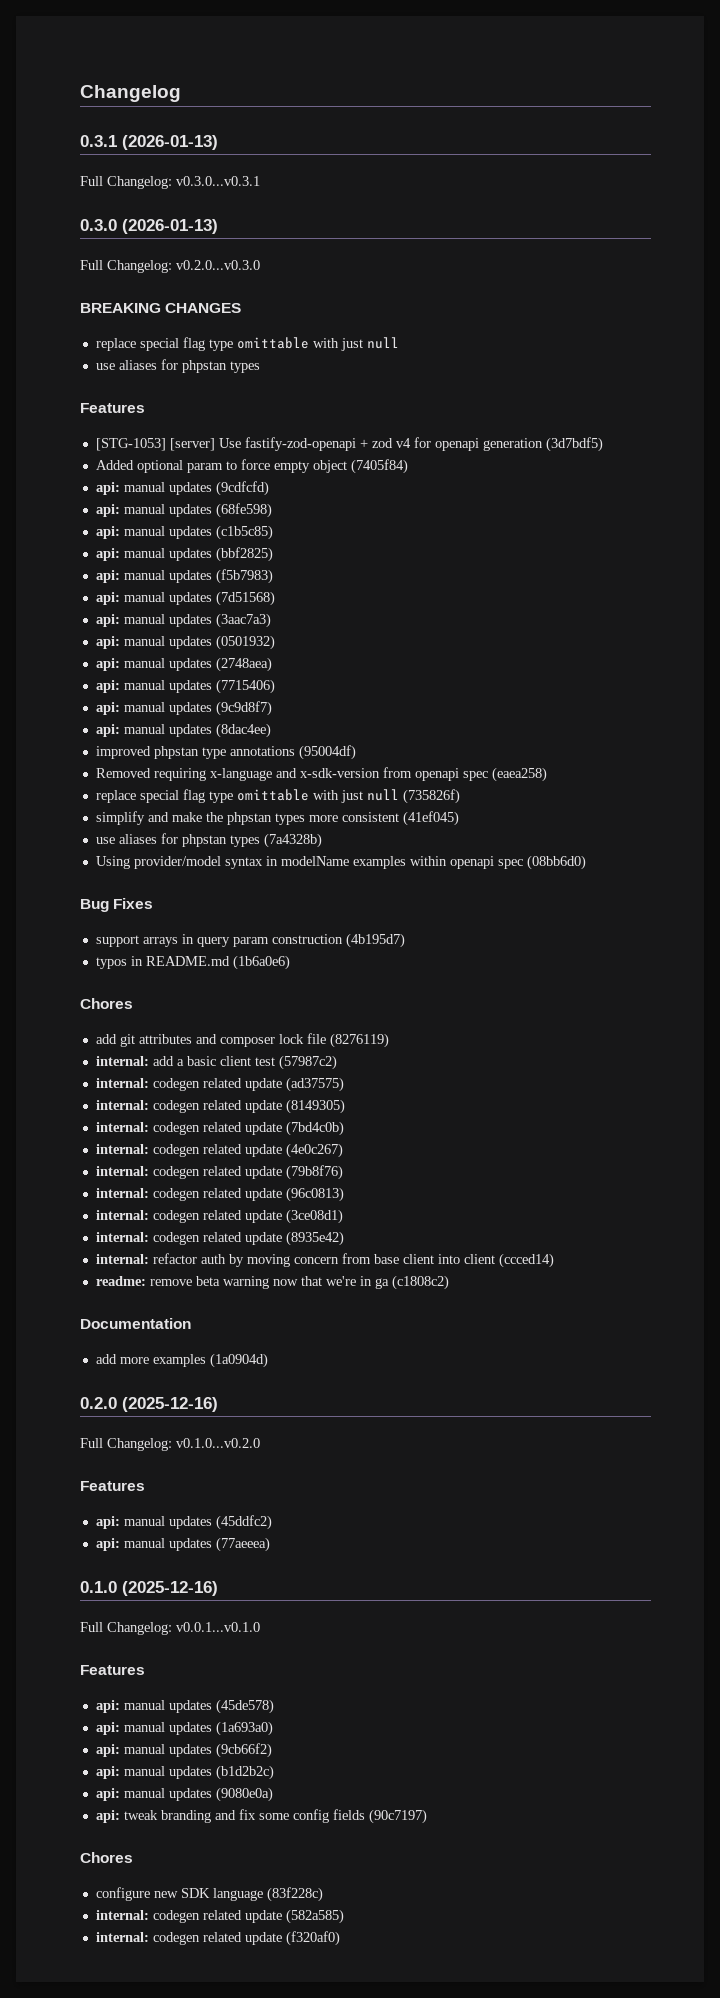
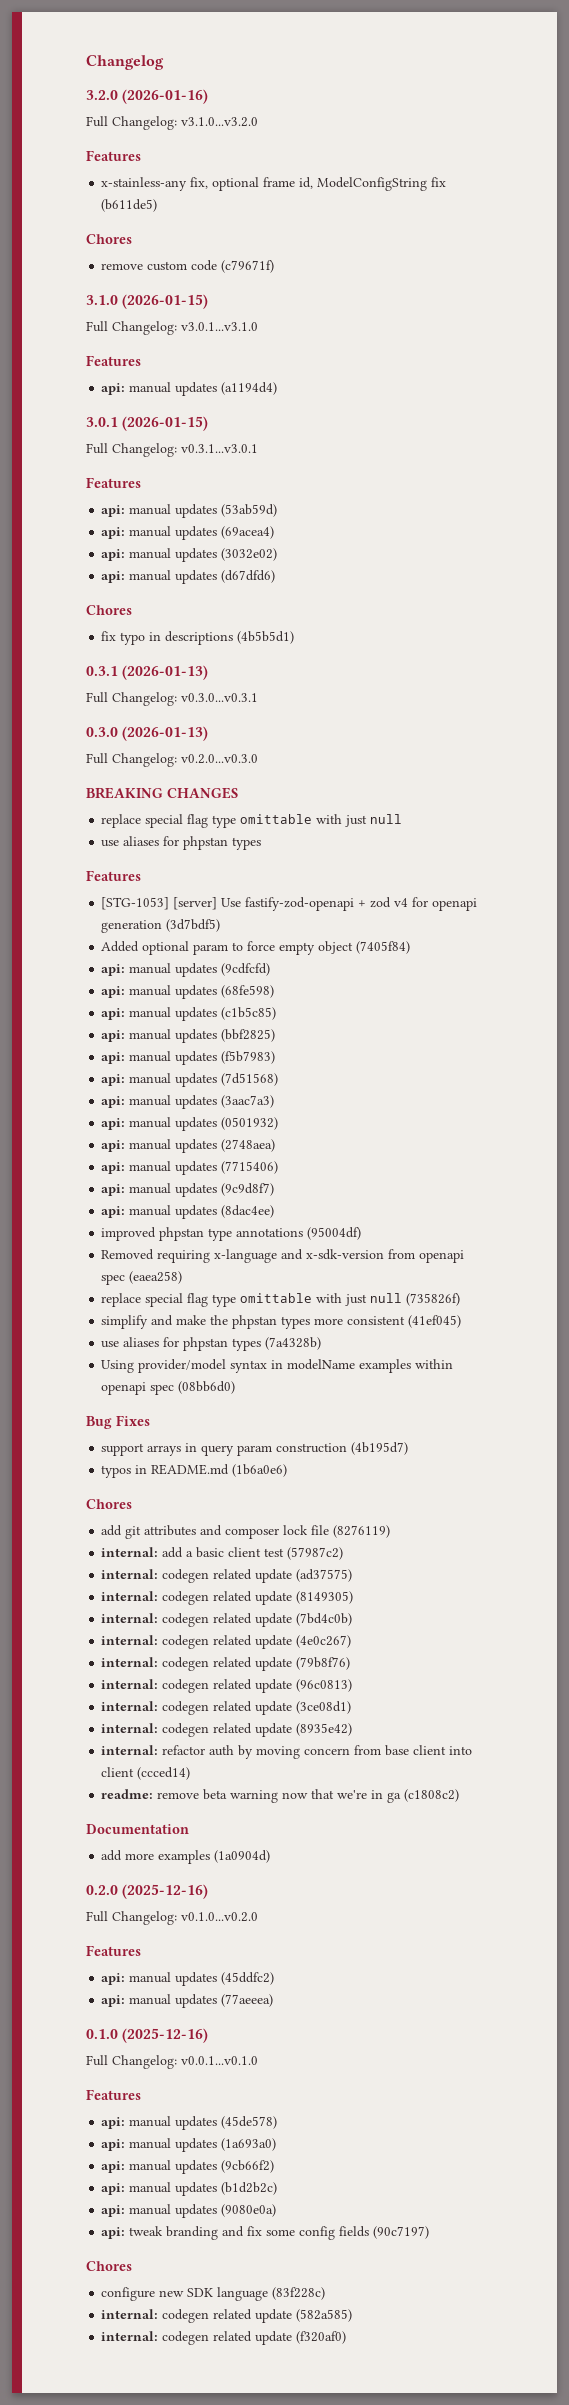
+ 3.2.0 (2026-01-16)
+ Full Changelog: v3.1.0...v3.2.0
+ Features
+ x-stainless-any fix, optional frame id, ModelConfigString fix (b611de5)
+ Chores
+ remove custom code (c79671f)
+ 3.1.0 (2026-01-15)
+ Full Changelog: v3.0.1...v3.1.0
+ Features
+ api: manual updates (a1194d4)
+ 3.0.1 (2026-01-15)
+ Full Changelog: v0.3.1...v3.0.1
+ Features
+ api: manual updates (53ab59d)
+ api: manual updates (69acea4)
+ api: manual updates (3032e02)
+ api: manual updates (d67dfd6)
+ Chores
+ fix typo in descriptions (4b5b5d1)

